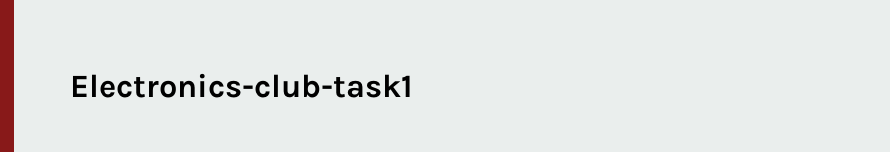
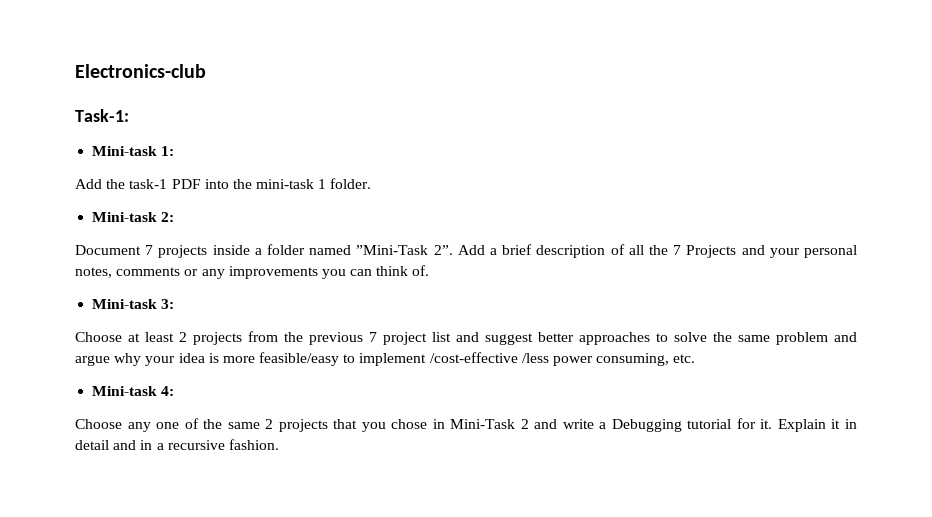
- Electronics-club-task1
+ Electronics-club
+ Task-1:
+ Mini-task 1:
+ Add the task-1 PDF into the mini-task 1 folder.
+ Mini-task 2:
+ Document 7 projects inside a folder named ”Mini-Task 2”. Add a brief description of all the 7 Projects and your personal notes, comments or any improvements you can think of.
+ Mini-task 3:
+ Choose at least 2 projects from the previous 7 project list and suggest better approaches to solve the same problem and argue why your idea is more feasible/easy to implement /cost-effective /less power consuming, etc.
+ Mini-task 4:
+ Choose any one of the same 2 projects that you chose in Mini-Task 2 and write a Debugging tutorial for it. Explain it in detail and in a recursive fashion.

